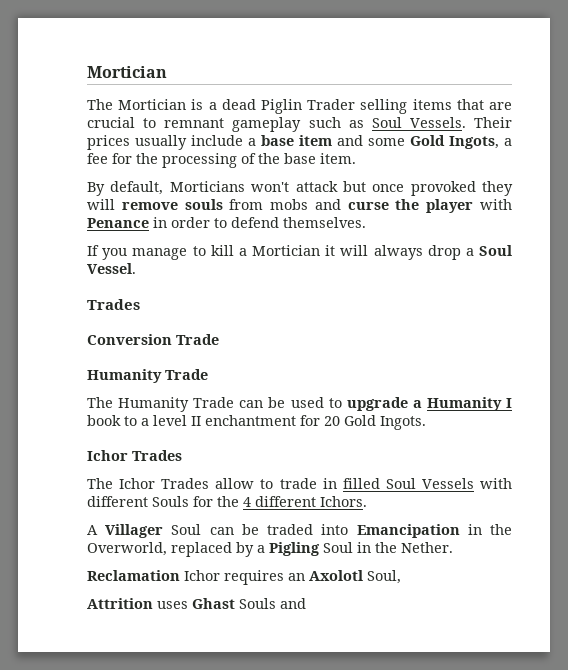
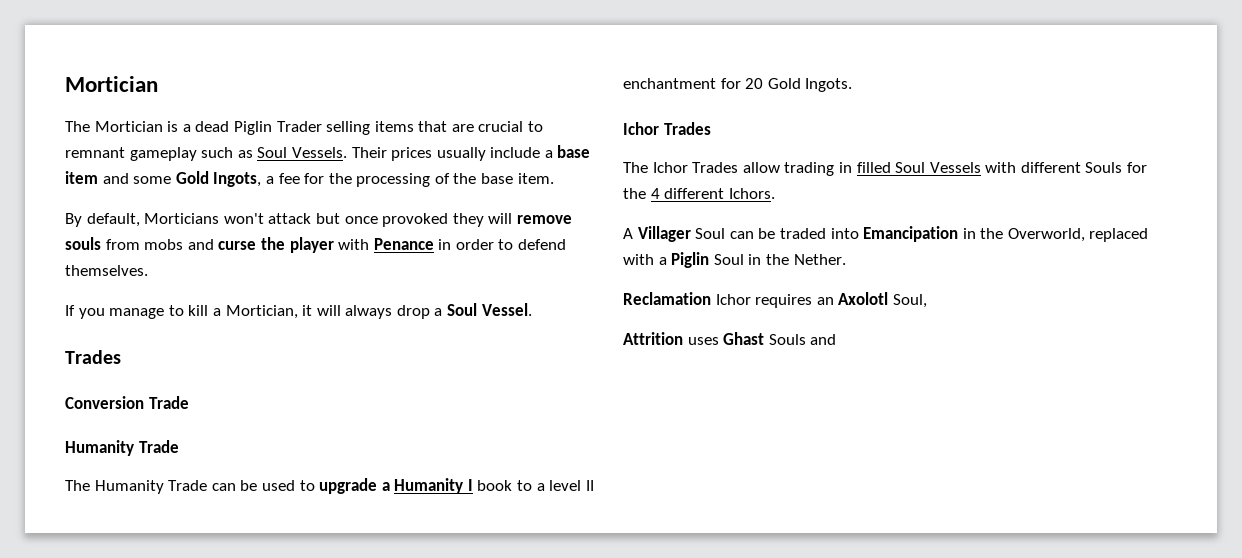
- If you manage to kill a Mortician it will always drop a Soul Vessel.
+ If you manage to kill a Mortician, it will always drop a Soul Vessel.
- The Ichor Trades allow to trade in filled Soul Vessels with different Souls for the 4 different Ichors.
+ The Ichor Trades allow trading in filled Soul Vessels with different Souls for the 4 different Ichors.
- A Villager Soul can be traded into Emancipation in the Overworld, replaced by a Pigling Soul in the Nether.
+ A Villager Soul can be traded into Emancipation in the Overworld, replaced with a Piglin Soul in the Nether.

